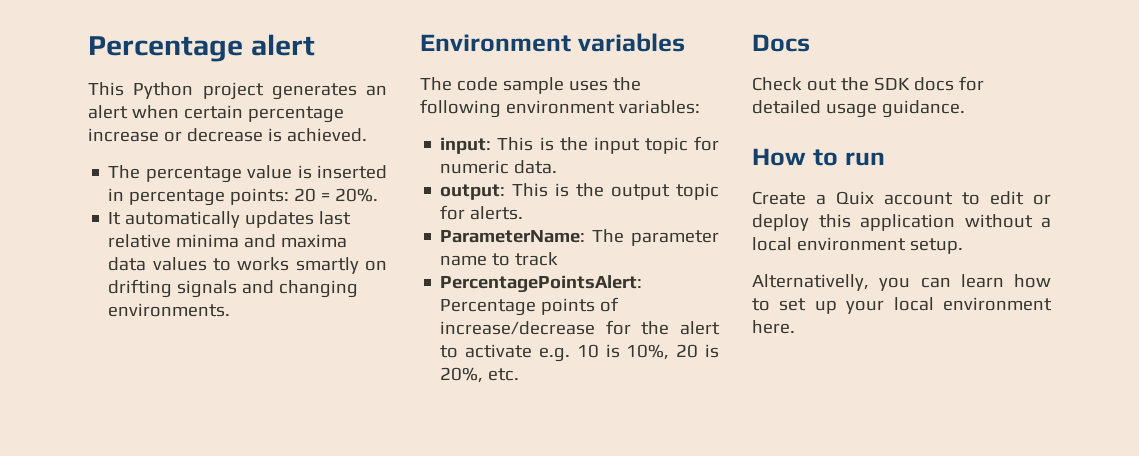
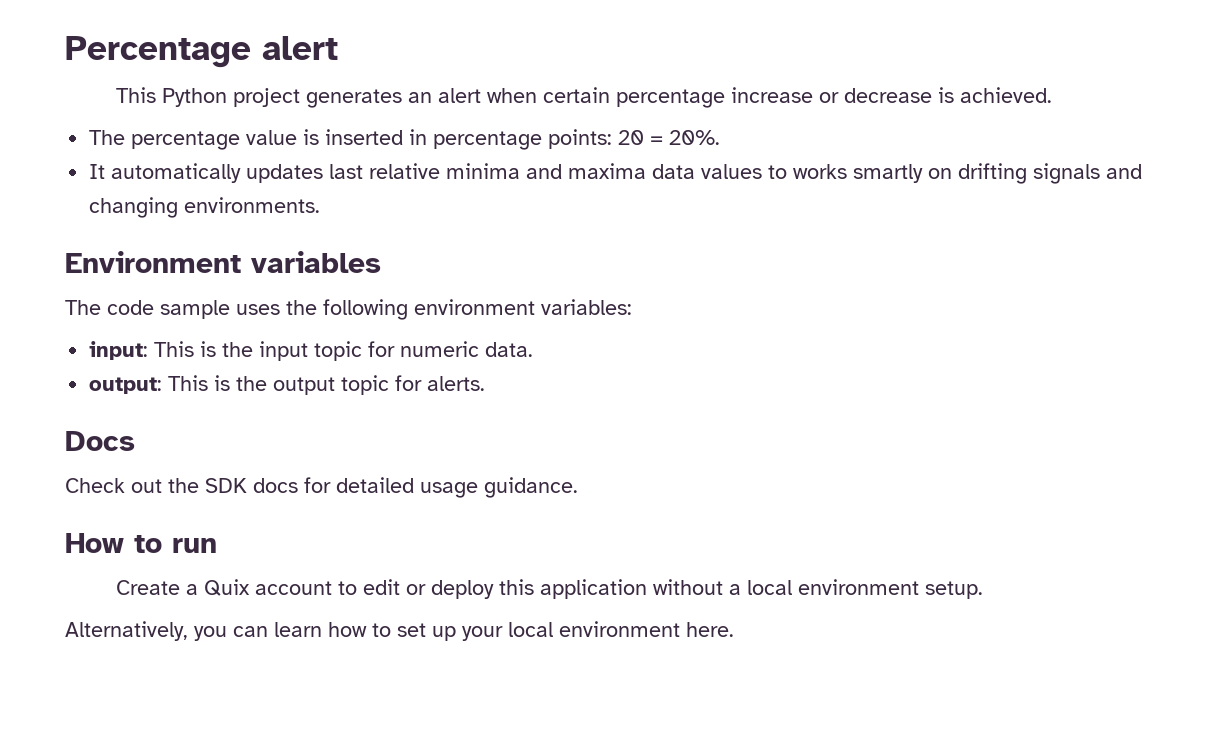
- ParameterName: The parameter name to track
- PercentagePointsAlert: Percentage points of increase/decrease for the alert to activate e.g. 10 is 10%, 20 is 20%, etc.
- Alternativelly, you can learn how to set up your local environment here.
+ Alternatively, you can learn how to set up your local environment here.

